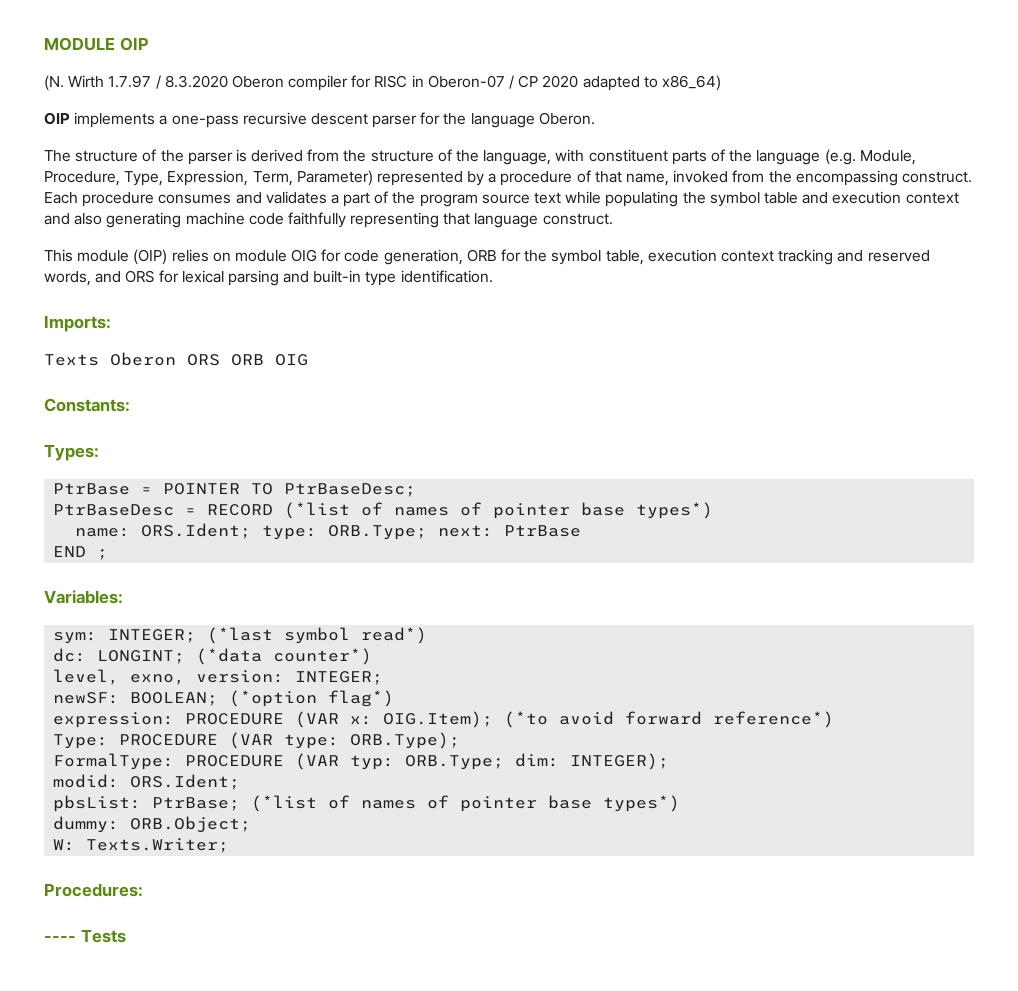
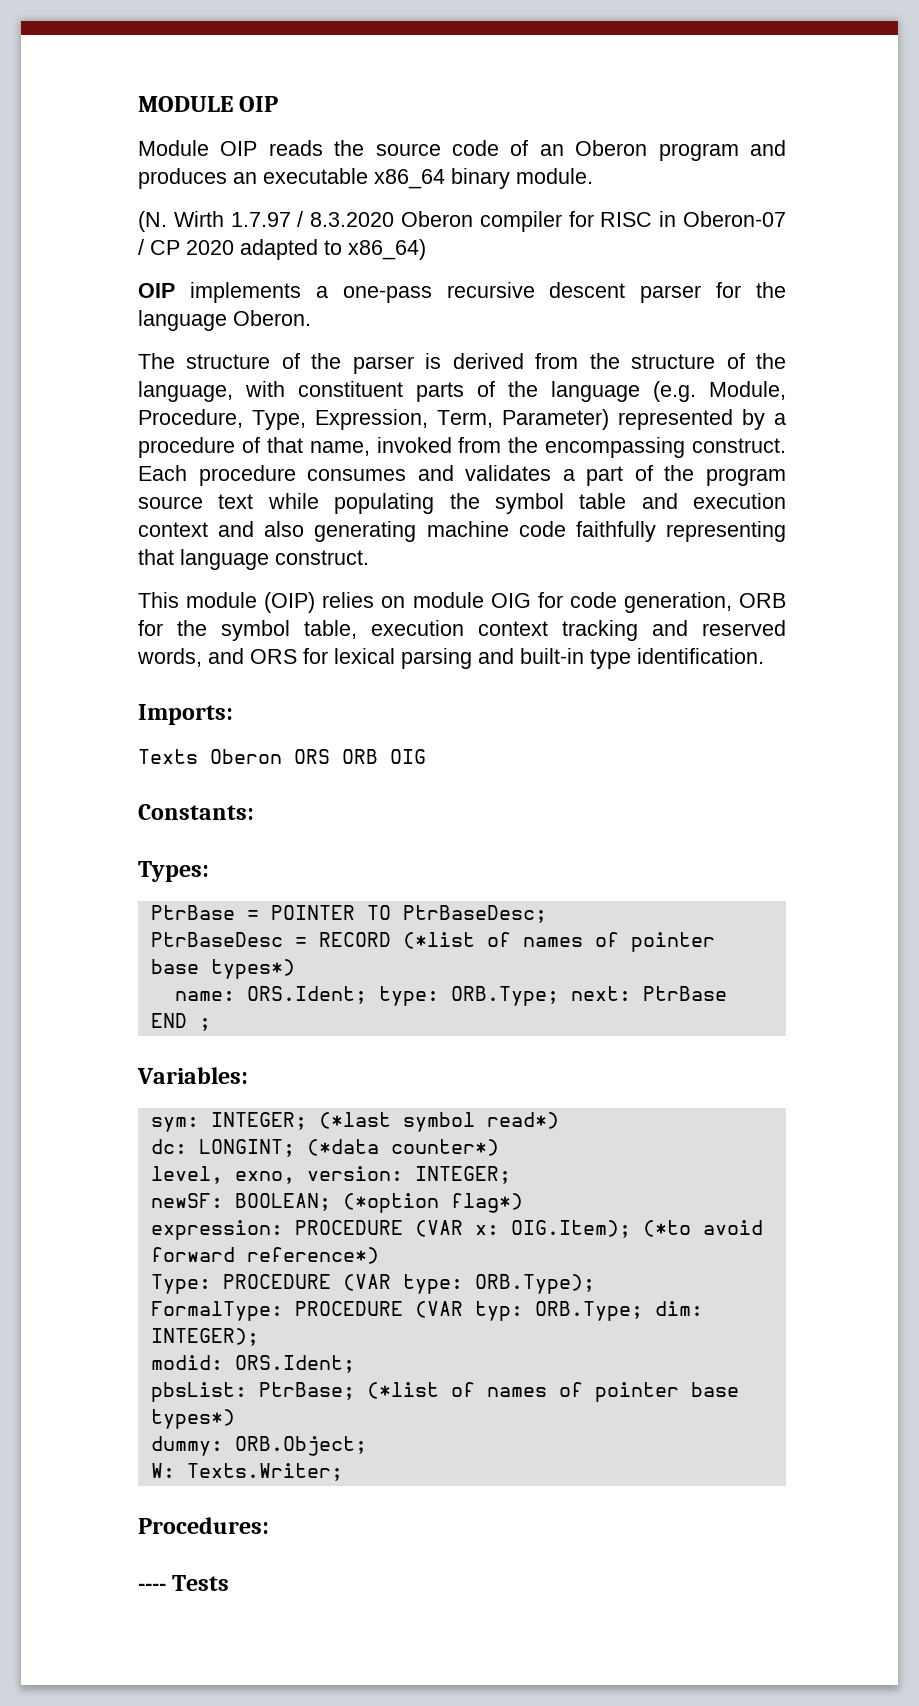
+ Module OIP reads the source code of an Oberon program and produces an executable x86_64 binary module.

